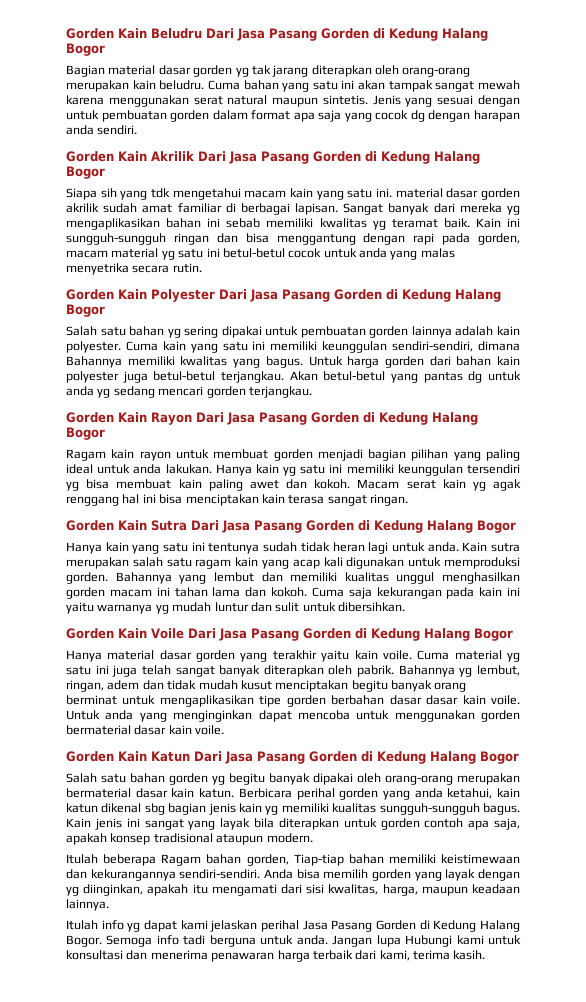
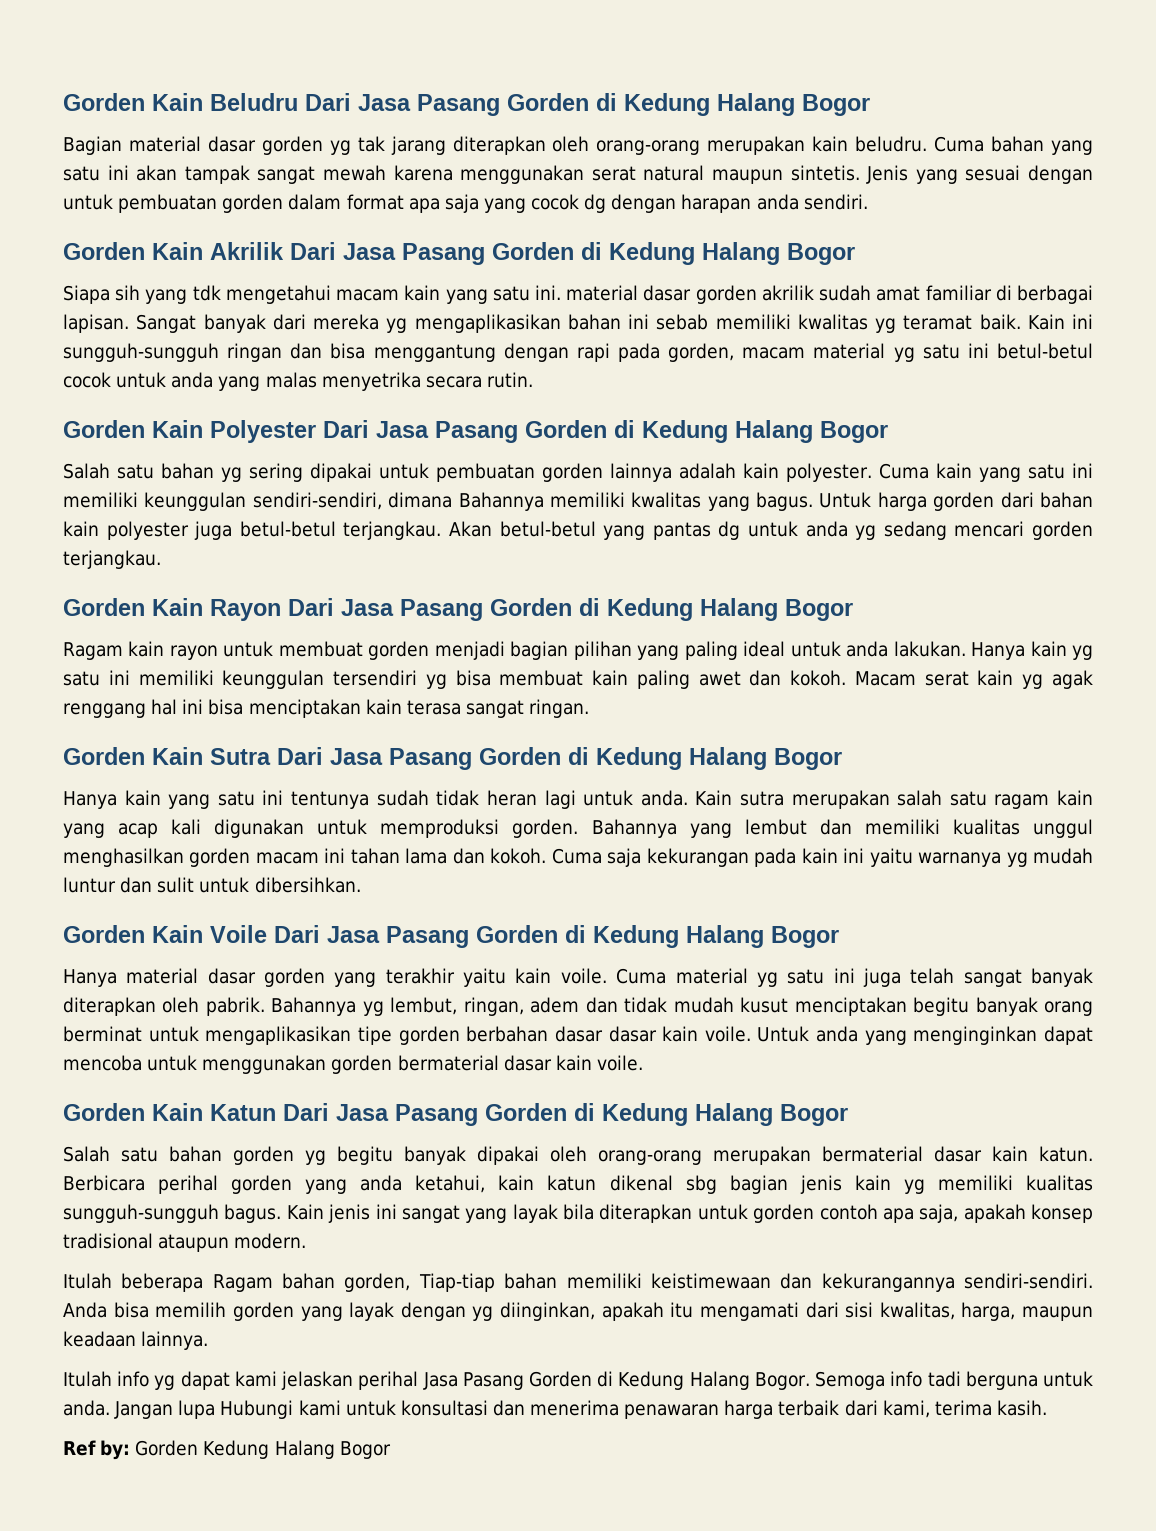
+ Ref by: Gorden Kedung Halang Bogor

